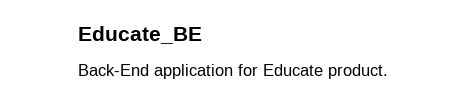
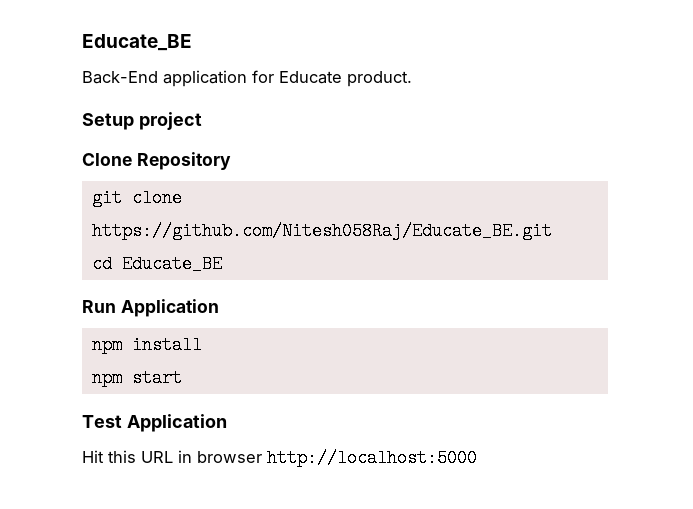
+ Setup project
+ Clone Repository
+ git clone https://github.com/Nitesh058Raj/Educate_BE.git
+ cd Educate_BE
+ Run Application
+ npm install
+ npm start
+ Test Application
+ Hit this URL in browser http://localhost:5000

